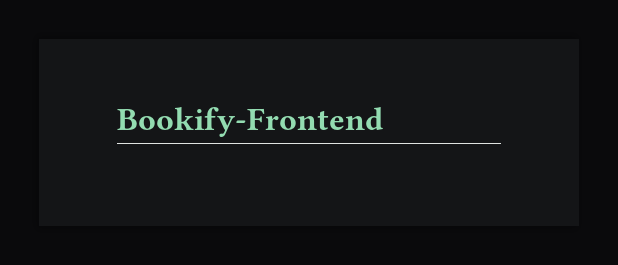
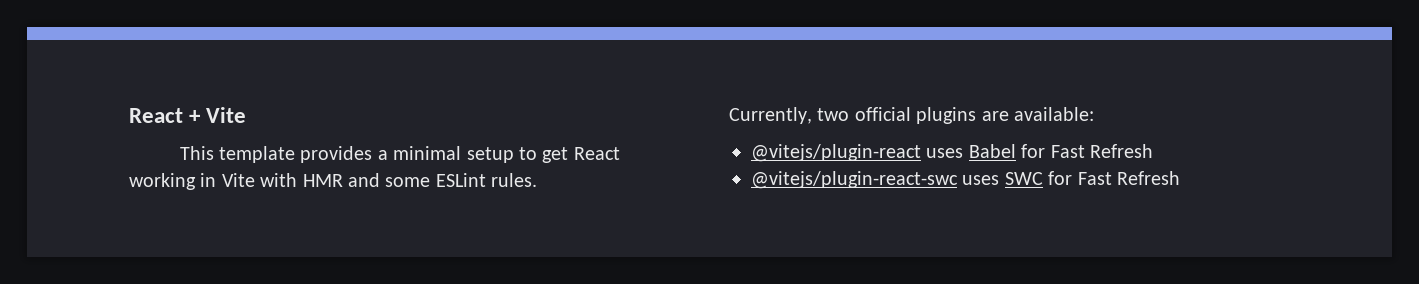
- Bookify-Frontend
+ React + Vite
+ This template provides a minimal setup to get React working in Vite with HMR and some ESLint rules.
+ Currently, two official plugins are available:
+ @vitejs/plugin-react uses Babel for Fast Refresh
+ @vitejs/plugin-react-swc uses SWC for Fast Refresh

